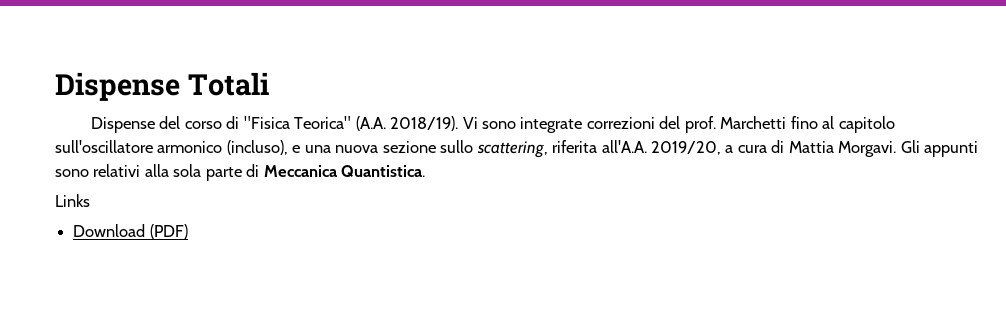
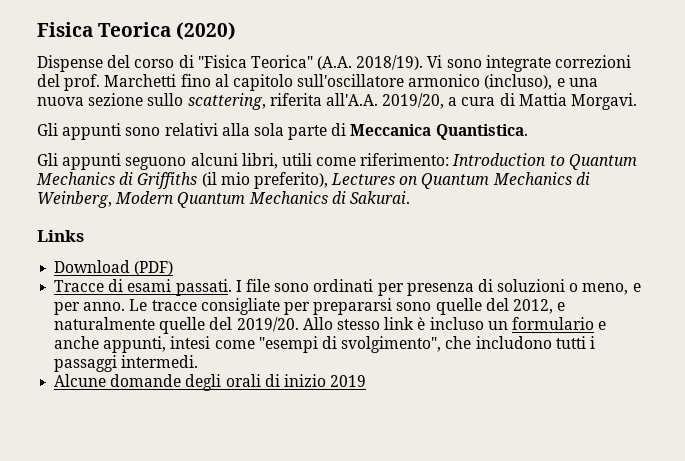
- Dispense Totali
+ Fisica Teorica (2020)
- Vi sono integrate correzioni del prof. Marchetti fino al capitolo sull'oscillatore armonico (incluso), e una nuova sezione sullo scattering, riferita all'A.A. 2019/20, a cura di Mattia Morgavi. Gli appunti sono relativi alla sola parte di Meccanica Quantistica.
+ Vi sono integrate correzioni del prof. Marchetti fino al capitolo sull'oscillatore armonico (incluso), e una nuova sezione sullo scattering, riferita all'A.A. 2019/20, a cura di Mattia Morgavi.
+ Gli appunti sono relativi alla sola parte di Meccanica Quantistica.
+ Gli appunti seguono alcuni libri, utili come riferimento: Introduction to Quantum Mechanics di Griffiths (il mio preferito), Lectures on Quantum Mechanics di Weinberg, Modern Quantum Mechanics di Sakurai.
  Links
  Download (PDF)
+ Tracce di esami passati. I file sono ordinati per presenza di soluzioni o meno, e per anno. Le tracce consigliate per prepararsi sono quelle del 2012, e naturalmente quelle del 2019/20. Allo stesso link è incluso un formulario e anche appunti, intesi come "esempi di svolgimento", che includono tutti i passaggi intermedi.
+ Alcune domande degli orali di inizio 2019

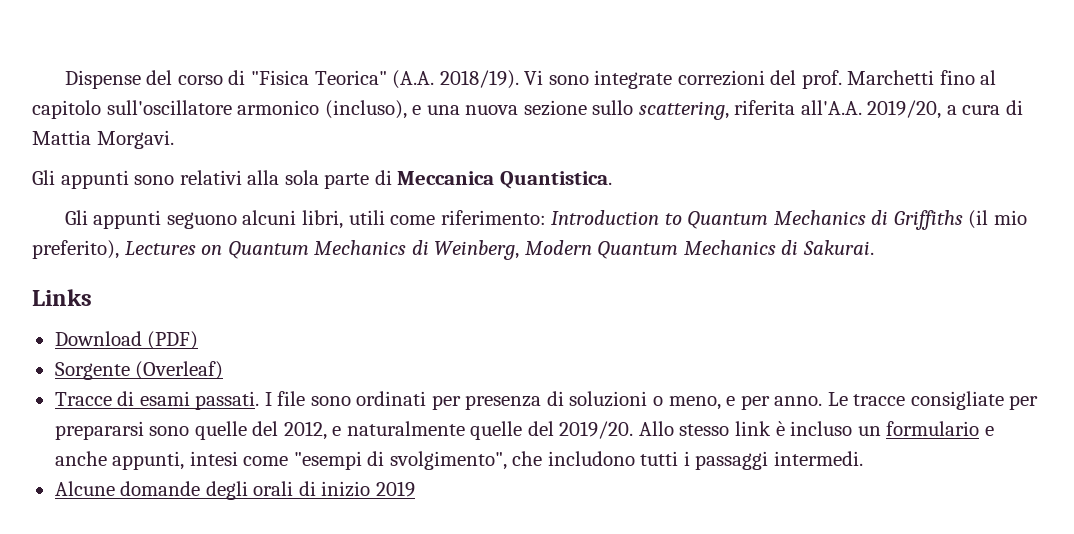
- Fisica Teorica (2020)
+ Sorgente (Overleaf)

